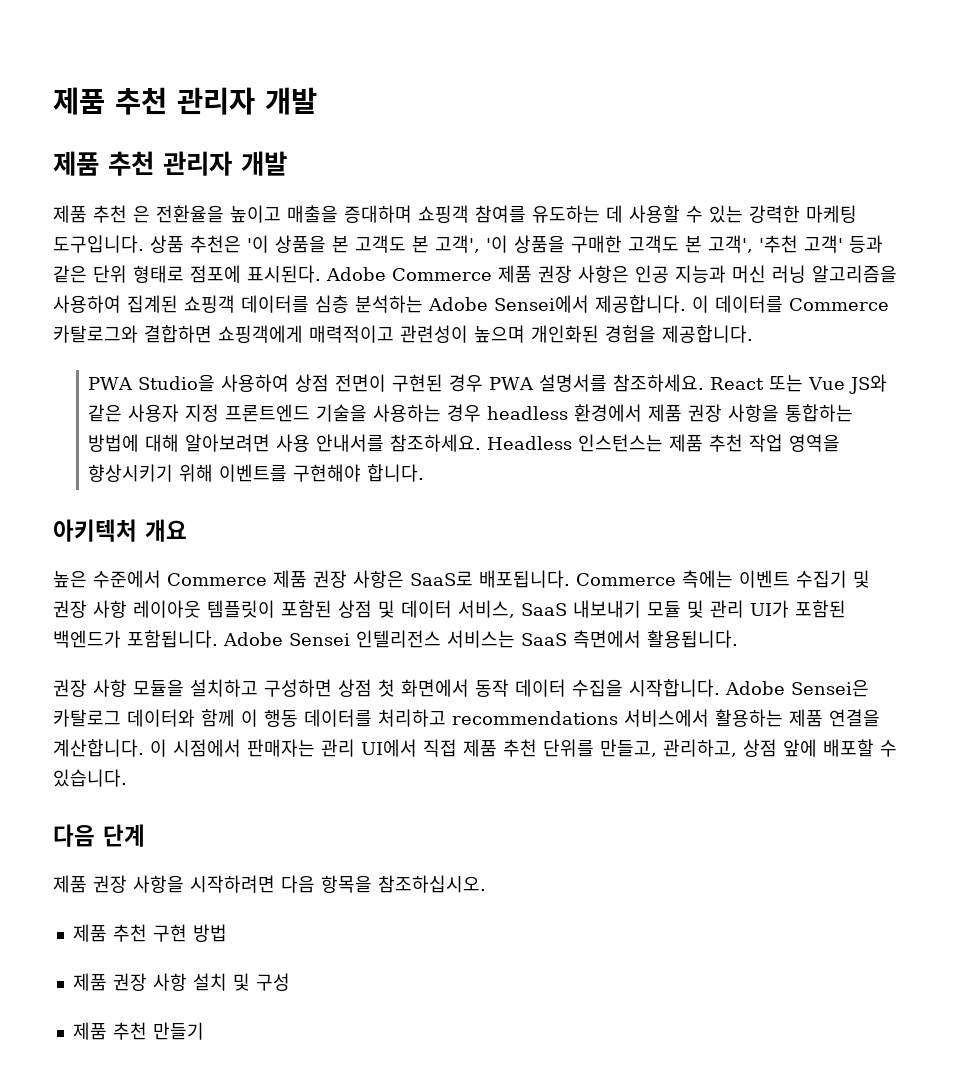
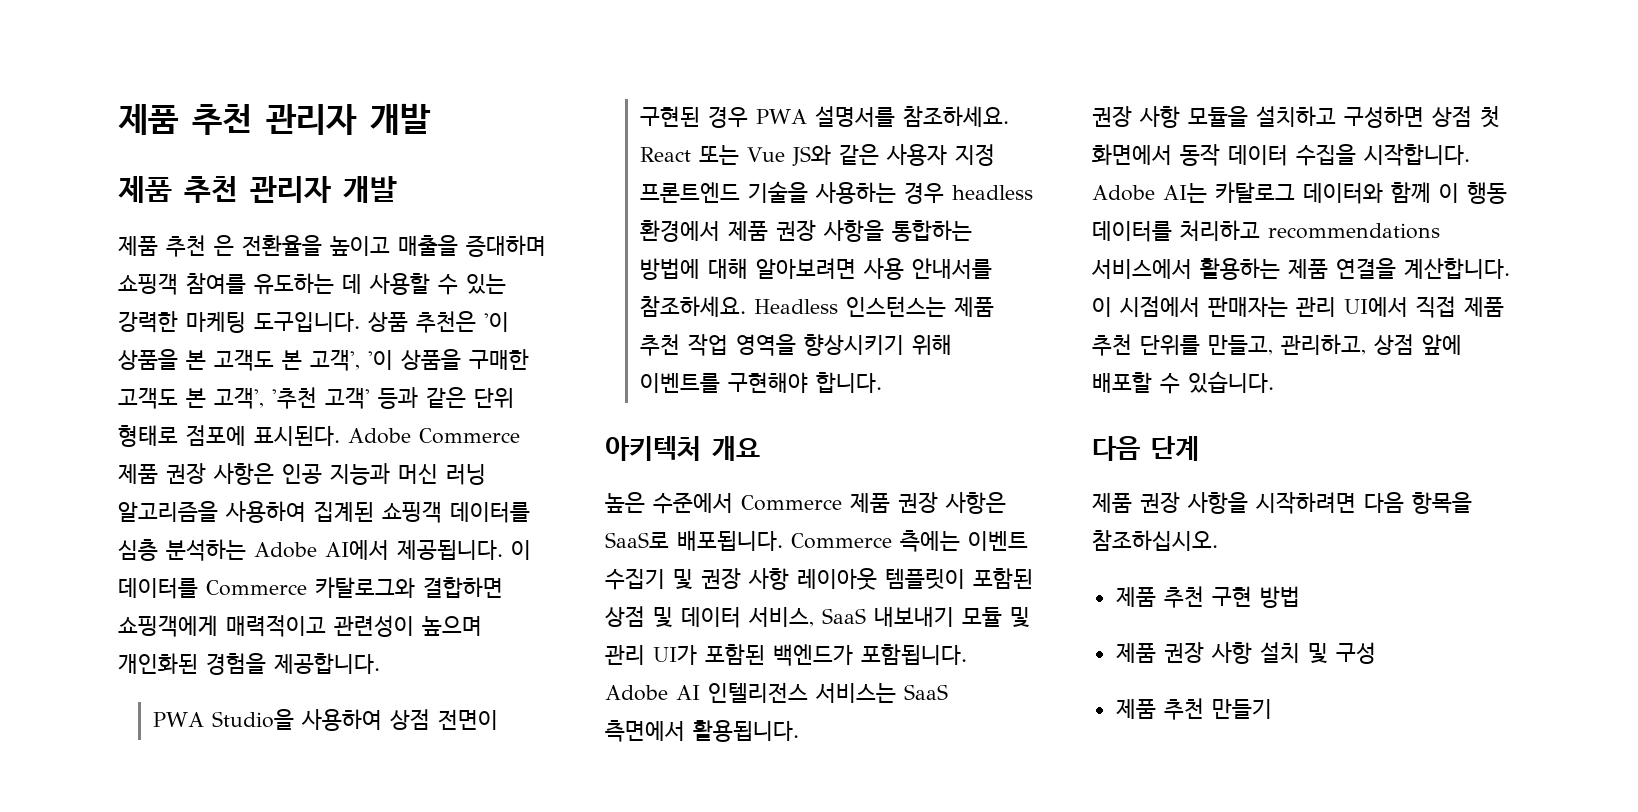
- Adobe Commerce 제품 권장 사항은 인공 지능과 머신 러닝 알고리즘을 사용하여 집계된 쇼핑객 데이터를 심층 분석하는 Adobe Sensei에서 제공합니다.
+ Adobe Commerce 제품 권장 사항은 인공 지능과 머신 러닝 알고리즘을 사용하여 집계된 쇼핑객 데이터를 심층 분석하는 Adobe AI에서 제공됩니다.
- Adobe Sensei 인텔리전스 서비스는 SaaS 측면에서 활용됩니다.
+ Adobe AI 인텔리전스 서비스는 SaaS 측면에서 활용됩니다.
- Adobe Sensei은 카탈로그 데이터와 함께 이 행동 데이터를 처리하고 recommendations 서비스에서 활용하는 제품 연결을 계산합니다.
+ Adobe AI는 카탈로그 데이터와 함께 이 행동 데이터를 처리하고 recommendations 서비스에서 활용하는 제품 연결을 계산합니다.

